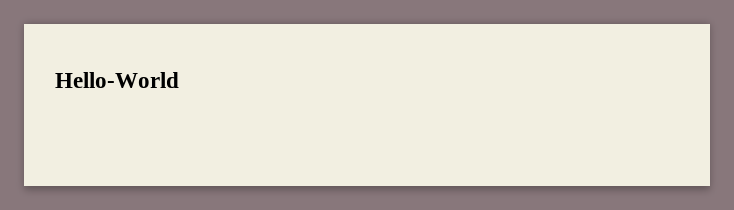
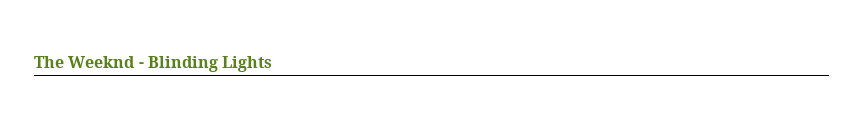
- Hello-World
+ The Weeknd - Blinding Lights

